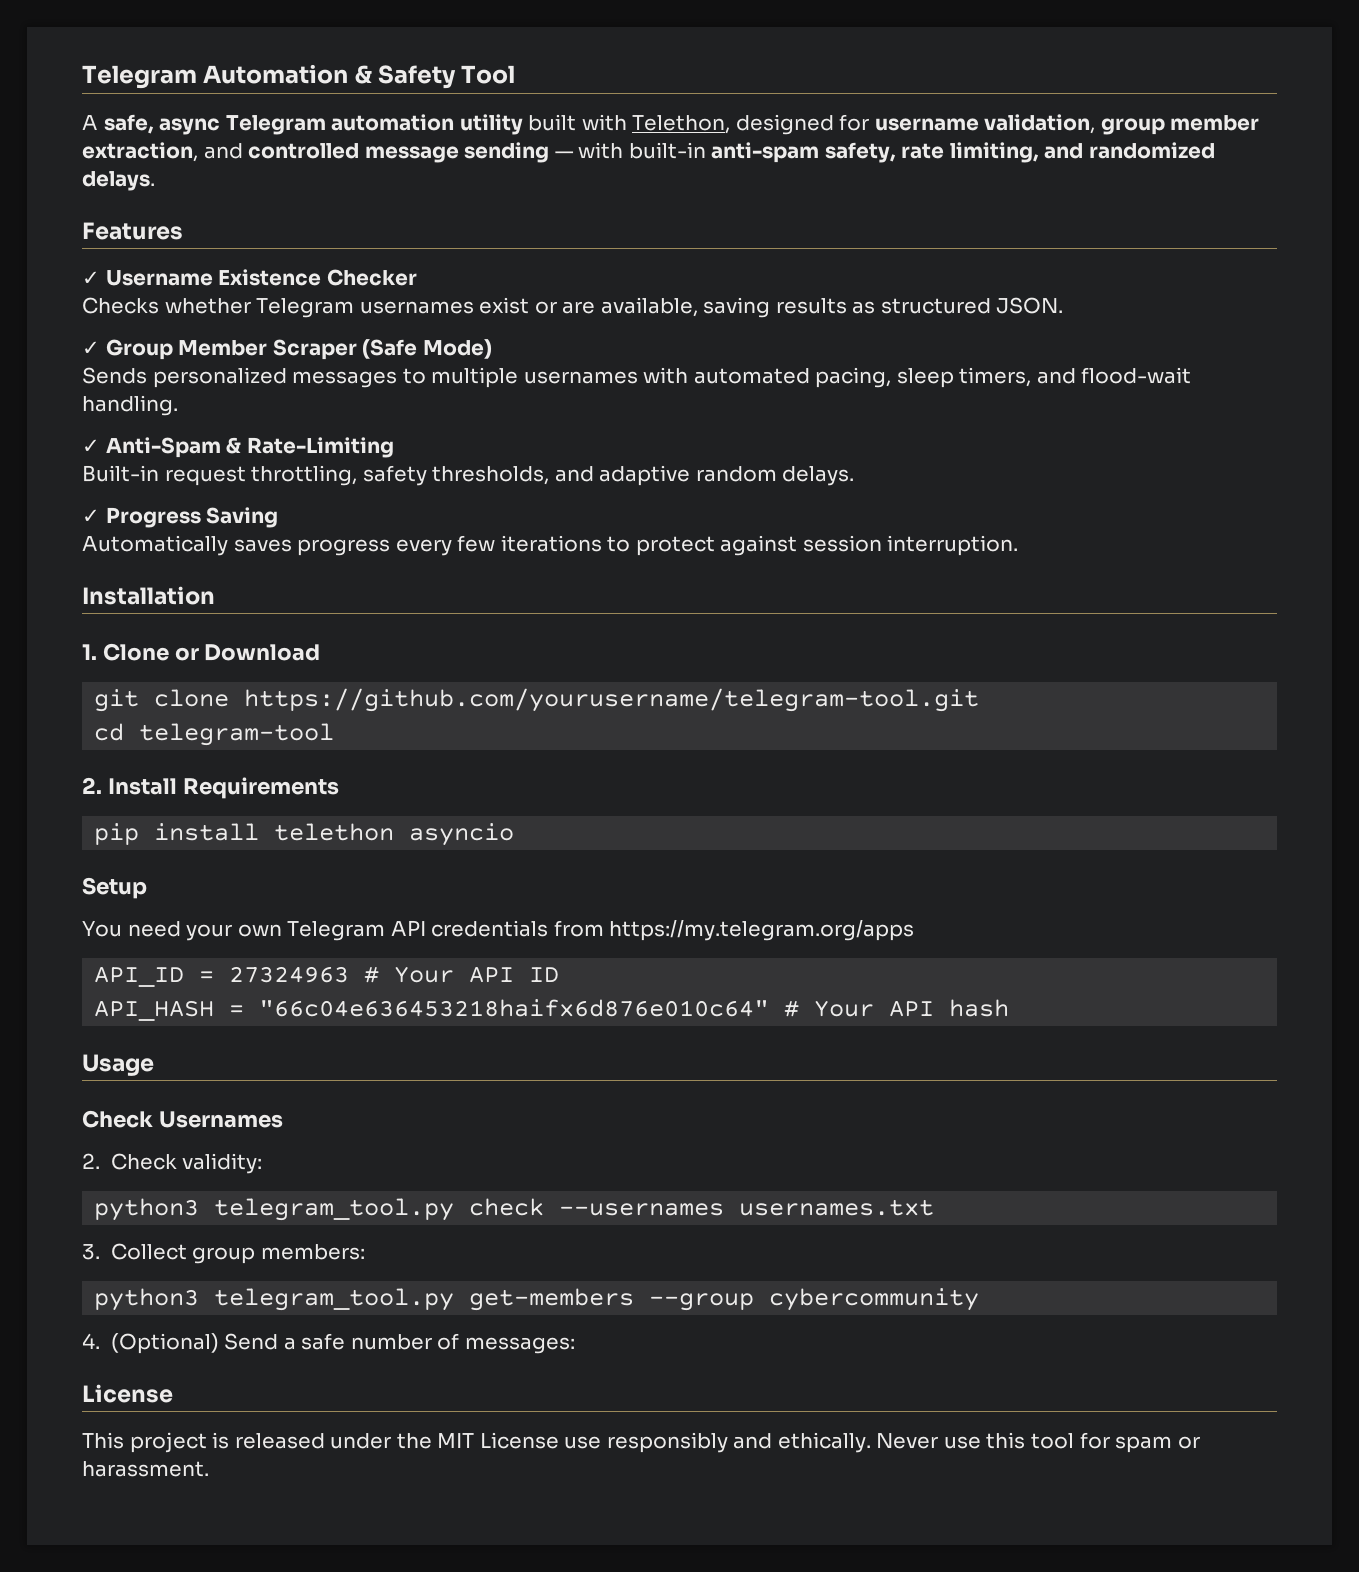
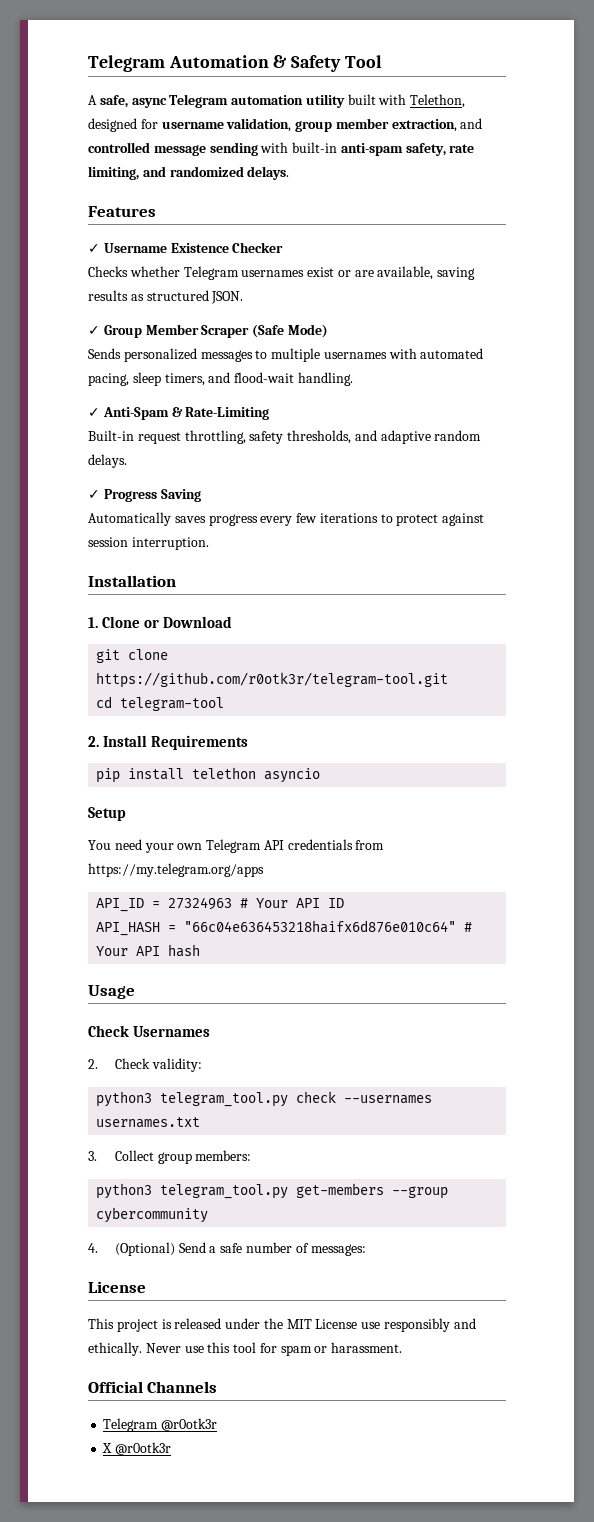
- A safe, async Telegram automation utility built with Telethon, designed for username validation, group member extraction, and controlled message sending — with built-in anti-spam safety, rate limiting, and randomized delays.
+ A safe, async Telegram automation utility built with Telethon, designed for username validation, group member extraction, and controlled message sending with built-in anti-spam safety, rate limiting, and randomized delays.
- git clone https://github.com/yourusername/telegram-tool.git
+ git clone https://github.com/r0otk3r/telegram-tool.git
+ Official Channels
+ Telegram @r0otk3r
+ X @r0otk3r

